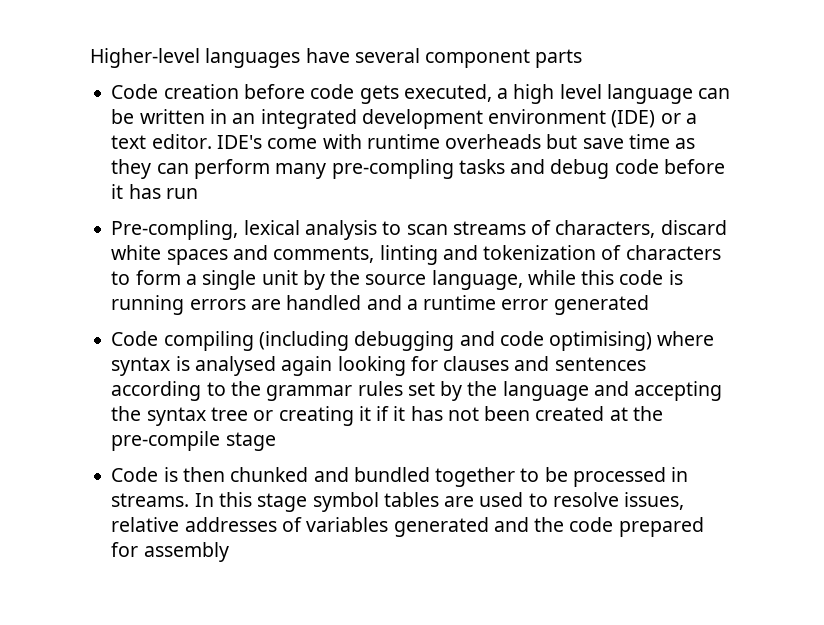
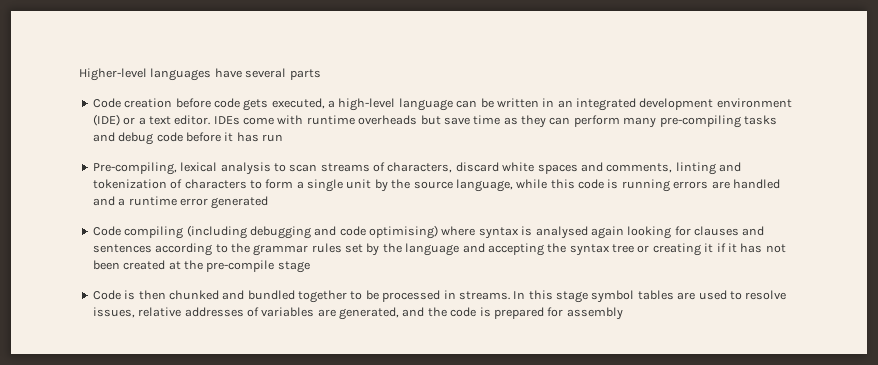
- Higher-level languages have several component parts
+ Higher-level languages have several parts
- Code creation before code gets executed, a high level language can be written in an integrated development environment (IDE) or a text editor.
+ Code creation before code gets executed, a high-level language can be written in an integrated development environment (IDE) or a text editor.
- IDE's come with runtime overheads but save time as they can perform many pre-compling tasks and debug code before it has run
+ IDEs come with runtime overheads but save time as they can perform many pre-compiling tasks and debug code before it has run
- Pre-compling, lexical analysis to scan streams of characters, discard white spaces and comments, linting and tokenization of characters to form a single unit by the source language, while this code is running errors are handled and a runtime error generated
+ Pre-compiling, lexical analysis to scan streams of characters, discard white spaces and comments, linting and tokenization of characters to form a single unit by the source language, while this code is running errors are handled and a runtime error generated
- In this stage symbol tables are used to resolve issues, relative addresses of variables generated and the code prepared for assembly
+ In this stage symbol tables are used to resolve issues, relative addresses of variables are generated, and the code is prepared for assembly

